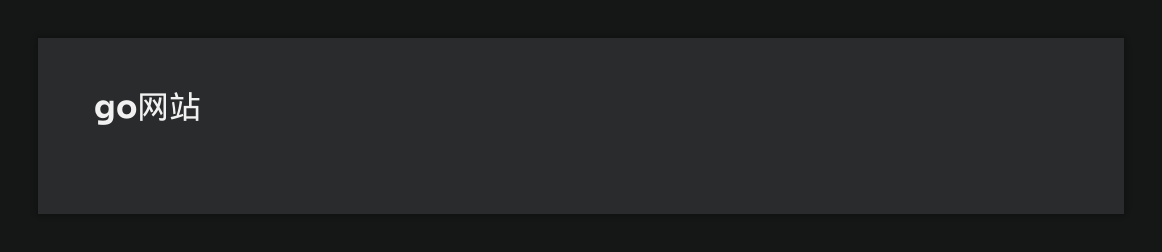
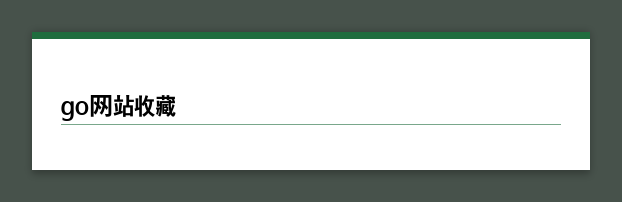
- go网站
+ go网站收藏

